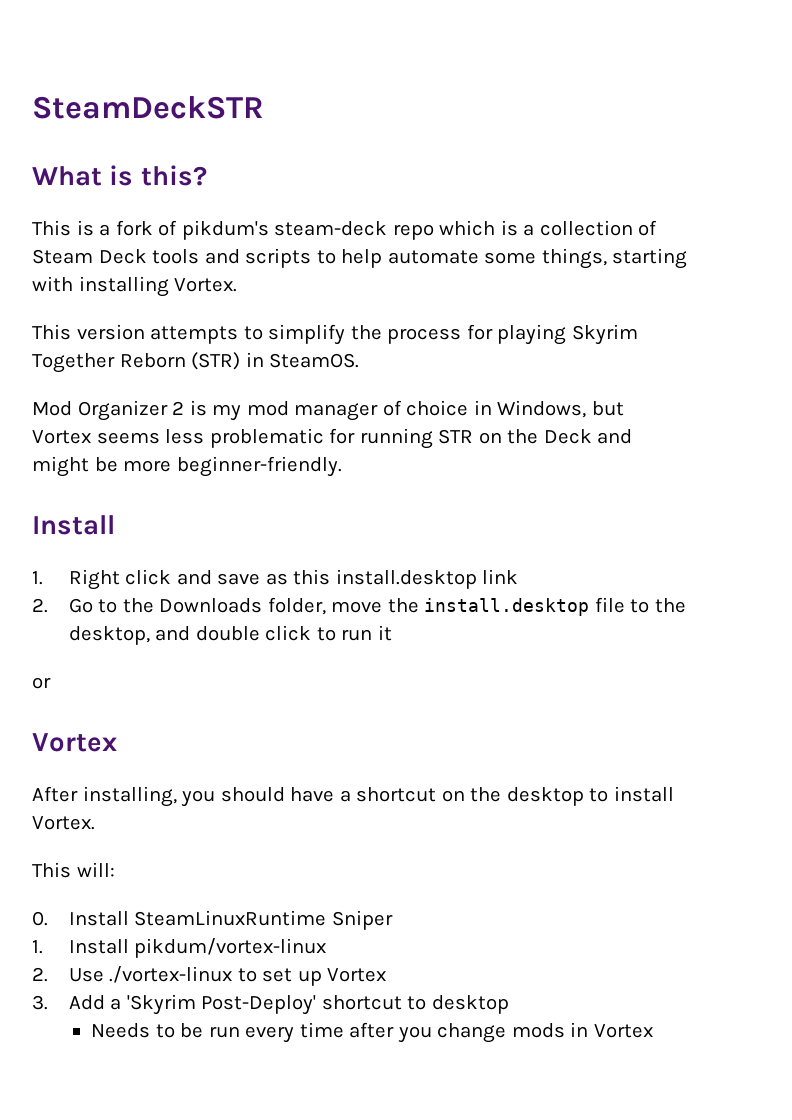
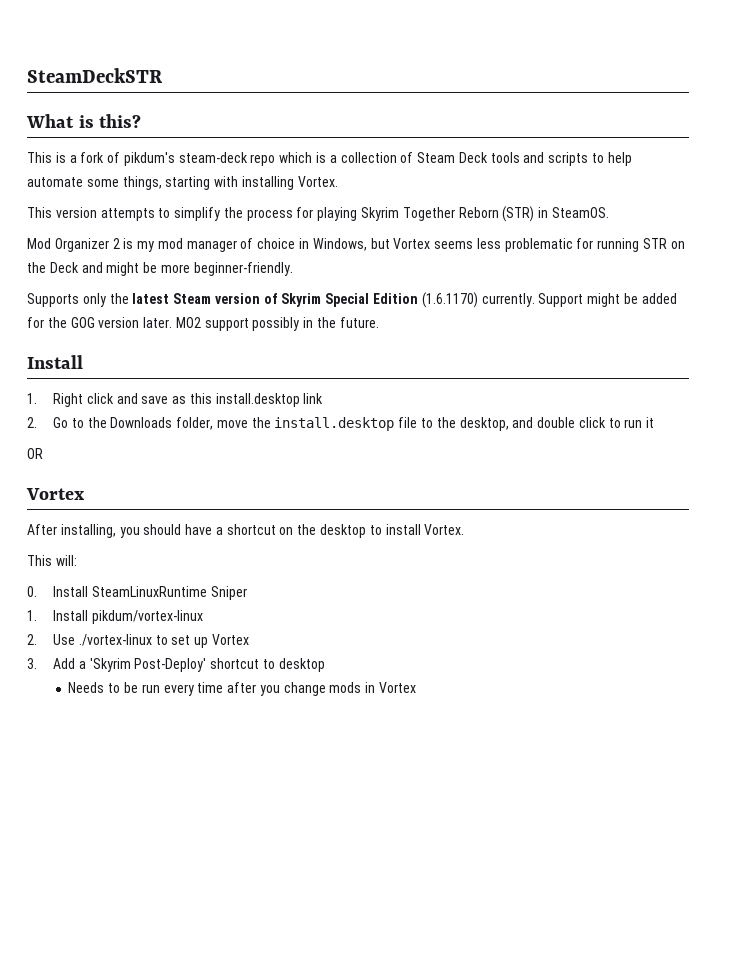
+ Supports only the latest Steam version of Skyrim Special Edition (1.6.1170) currently. Support might be added for the GOG version later. MO2 support possibly in the future.
- or
+ OR

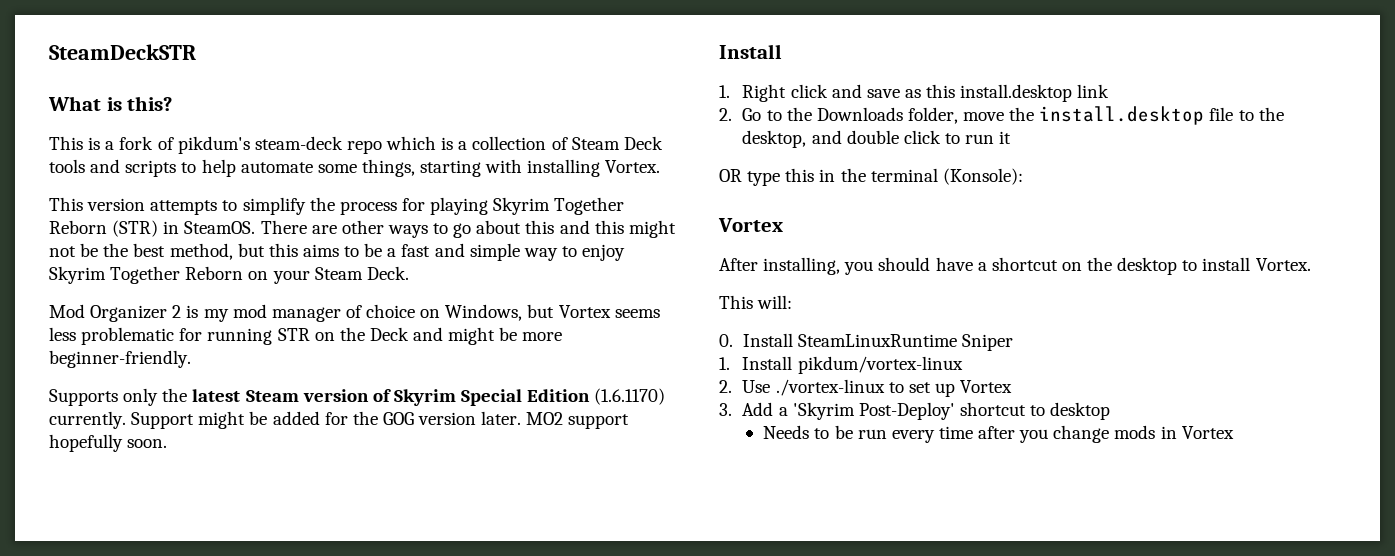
+ There are other ways to go about this and this might not be the best method, but this aims to be a fast and simple way to enjoy Skyrim Together Reborn on your Steam Deck.
- Mod Organizer 2 is my mod manager of choice in Windows, but Vortex seems less problematic for running STR on the Deck and might be more beginner-friendly.
+ Mod Organizer 2 is my mod manager of choice on Windows, but Vortex seems less problematic for running STR on the Deck and might be more beginner-friendly.
- MO2 support possibly in the future.
+ MO2 support hopefully soon.
- OR
+ OR type this in the terminal (Konsole):

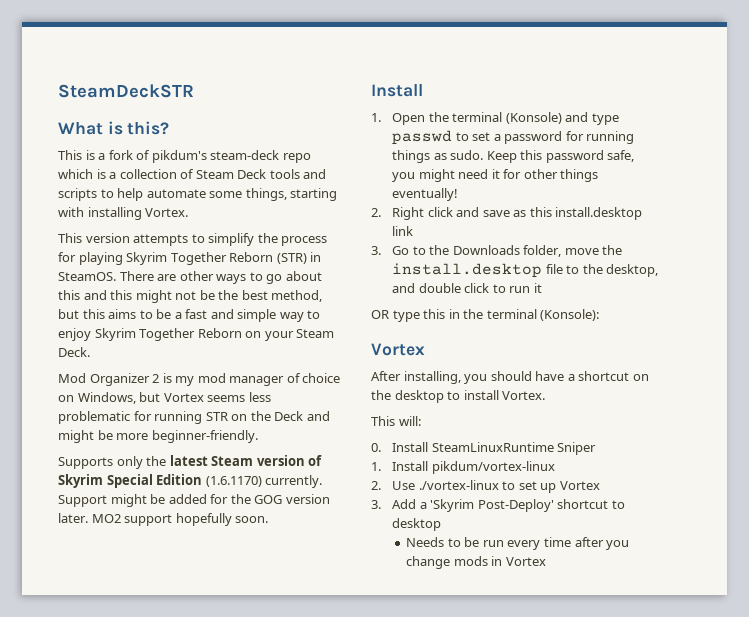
- 1. Right click and save as this install.desktop link
+ 1. Open the terminal (Konsole) and type passwd to set a password for running things as sudo. Keep this password safe, you might need it for other things eventually!
+ 2. Right click and save as this install.desktop link
- 2. Go to the Downloads folder, move the install.desktop file to the desktop, and double click to run it
+ 3. Go to the Downloads folder, move the install.desktop file to the desktop, and double click to run it

